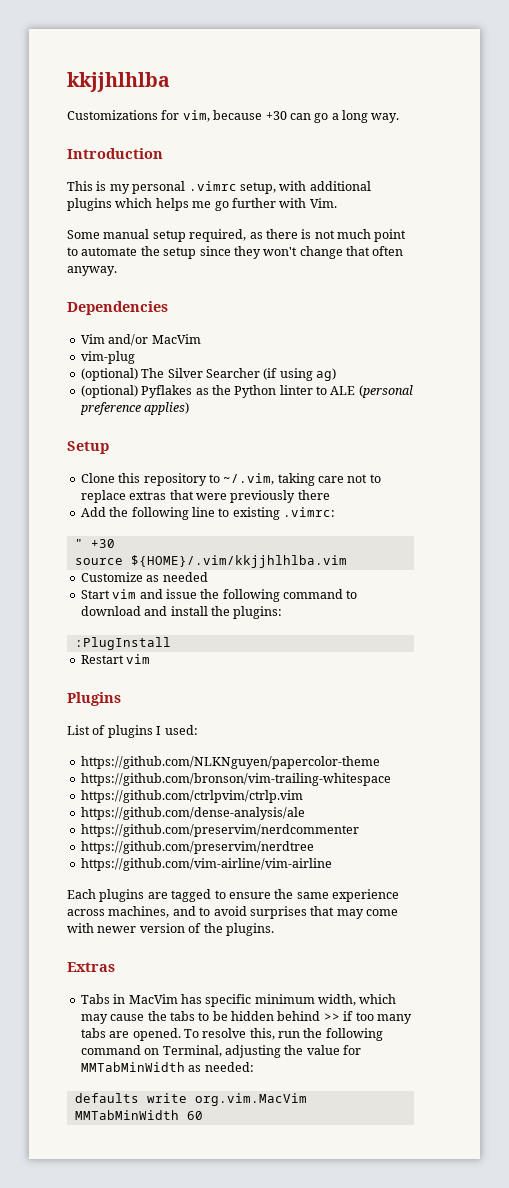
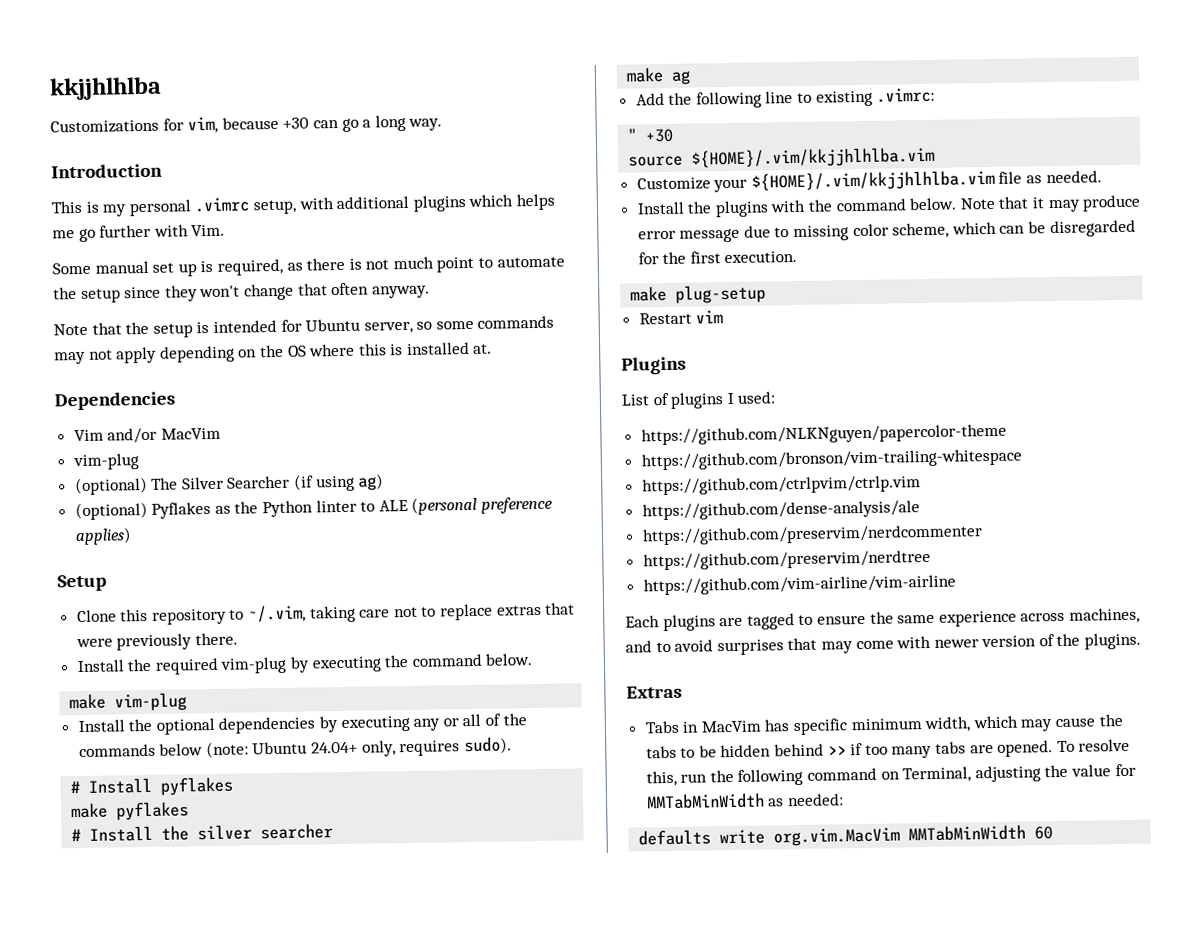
- Some manual setup required, as there is not much point to automate the setup since they won't change that often anyway.
+ Some manual set up is required, as there is not much point to automate the setup since they won't change that often anyway.
+ Note that the setup is intended for Ubuntu server, so some commands may not apply depending on the OS where this is installed at.
- Clone this repository to ~/.vim, taking care not to replace extras that were previously there
+ Clone this repository to ~/.vim, taking care not to replace extras that were previously there.
+ Install the required vim-plug by executing the command below.
+ make vim-plug
+ Install the optional dependencies by executing any or all of the commands below (note: Ubuntu 24.04+ only, requires sudo).
+ # Install pyflakes
+ make pyflakes
+ # Install the silver searcher
+ make ag
- Customize as needed
- Start vim and issue the following command to download and install the plugins:
- :PlugInstall
+ Customize your ${HOME}/.vim/kkjjhlhlba.vim file as needed.
+ Install the plugins with the command below. Note that it may produce error message due to missing color scheme, which can be disregarded for the first execution.
+ make plug-setup

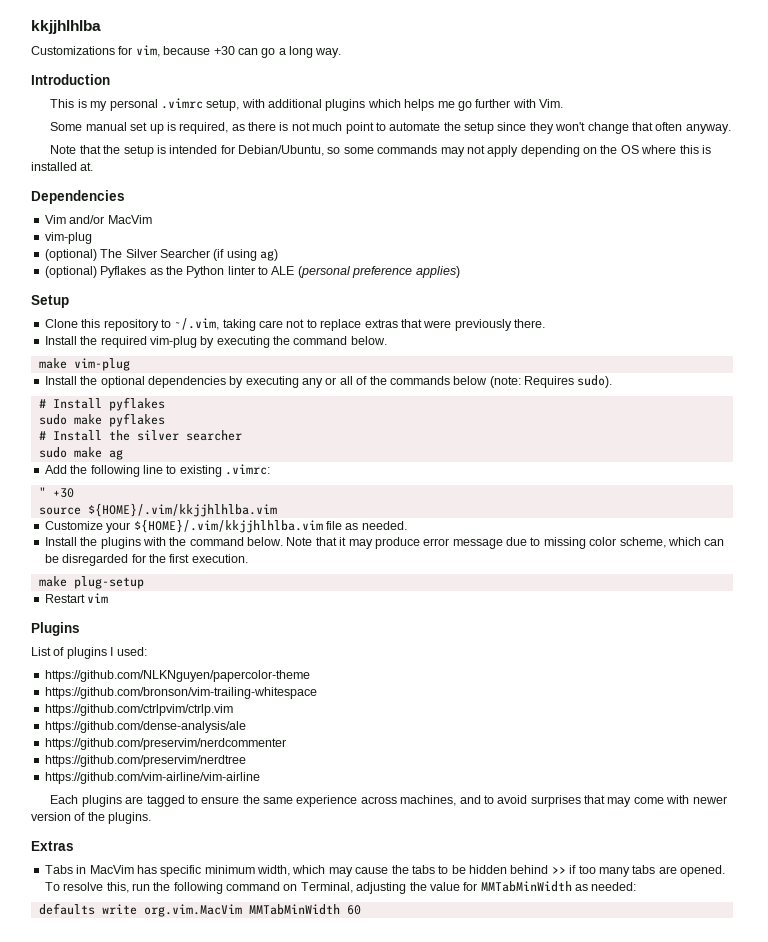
- Note that the setup is intended for Ubuntu server, so some commands may not apply depending on the OS where this is installed at.
+ Note that the setup is intended for Debian/Ubuntu, so some commands may not apply depending on the OS where this is installed at.
- Install the optional dependencies by executing any or all of the commands below (note: Ubuntu 24.04+ only, requires sudo).
+ Install the optional dependencies by executing any or all of the commands below (note: Requires sudo).
- make pyflakes
+ sudo make pyflakes
- make ag
+ sudo make ag

